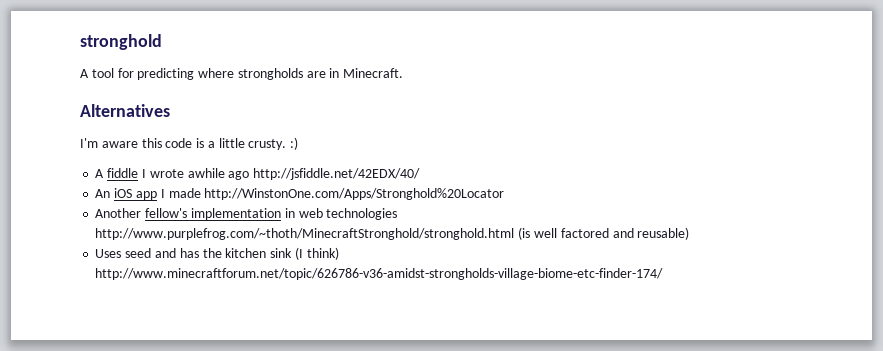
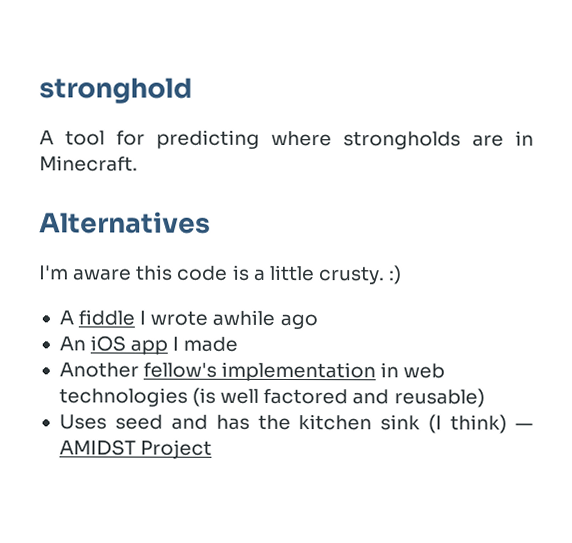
- A fiddle I wrote awhile ago http://jsfiddle.net/42EDX/40/
+ A fiddle I wrote awhile ago
- An iOS app I made http://WinstonOne.com/Apps/Stronghold%20Locator
+ An iOS app I made
- Another fellow's implementation in web technologies http://www.purplefrog.com/~thoth/MinecraftStronghold/stronghold.html (is well factored and reusable)
+ Another fellow's implementation in web technologies (is well factored and reusable)
- Uses seed and has the kitchen sink (I think) http://www.minecraftforum.net/topic/626786-v36-amidst-strongholds-village-biome-etc-finder-174/
+ Uses seed and has the kitchen sink (I think) — AMIDST Project

